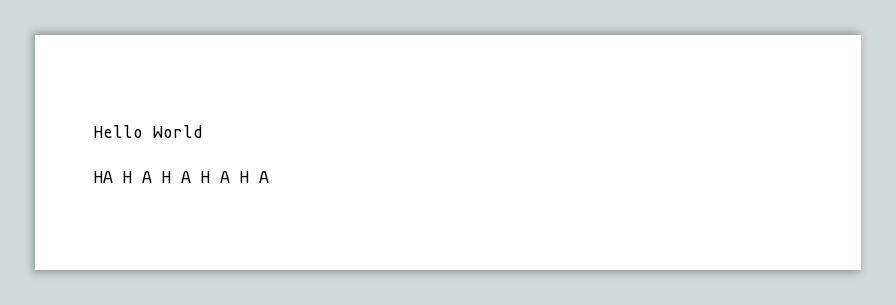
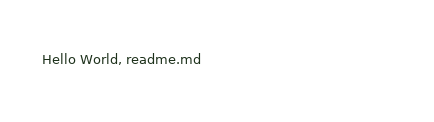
- Hello World
- HA H A H A H A H A
+ Hello World, readme.md

